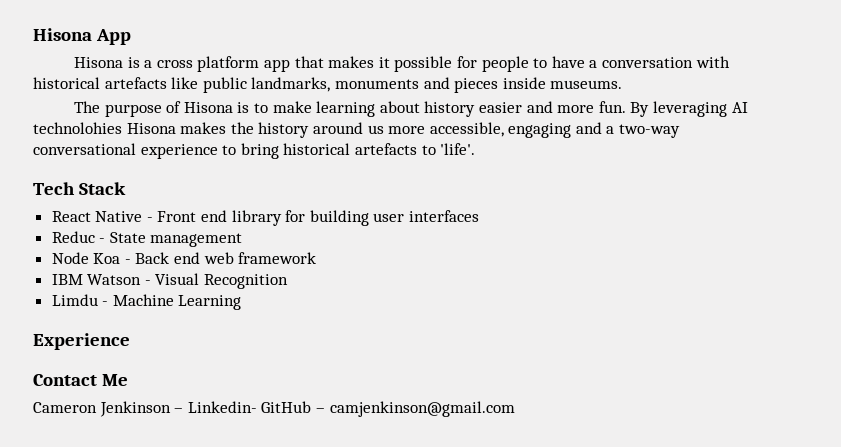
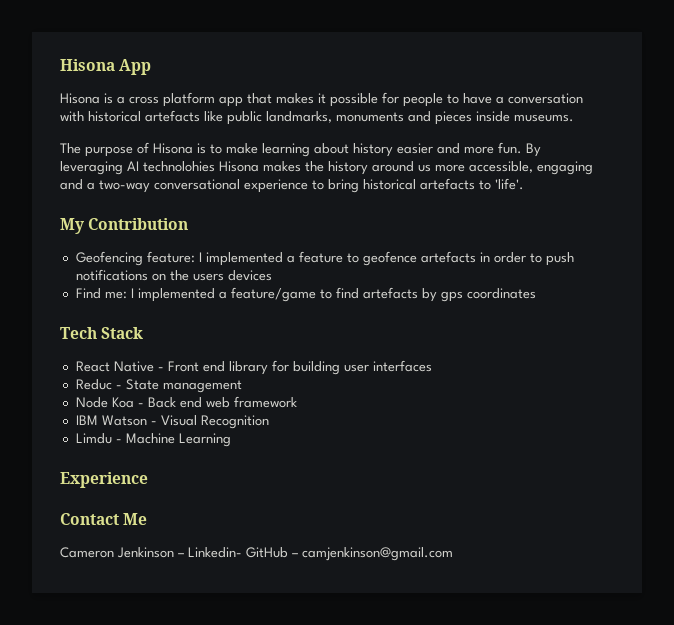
+ My Contribution
+ Geofencing feature: I implemented a feature to geofence artefacts in order to push notifications on the users devices
+ Find me: I implemented a feature/game to find artefacts by gps coordinates

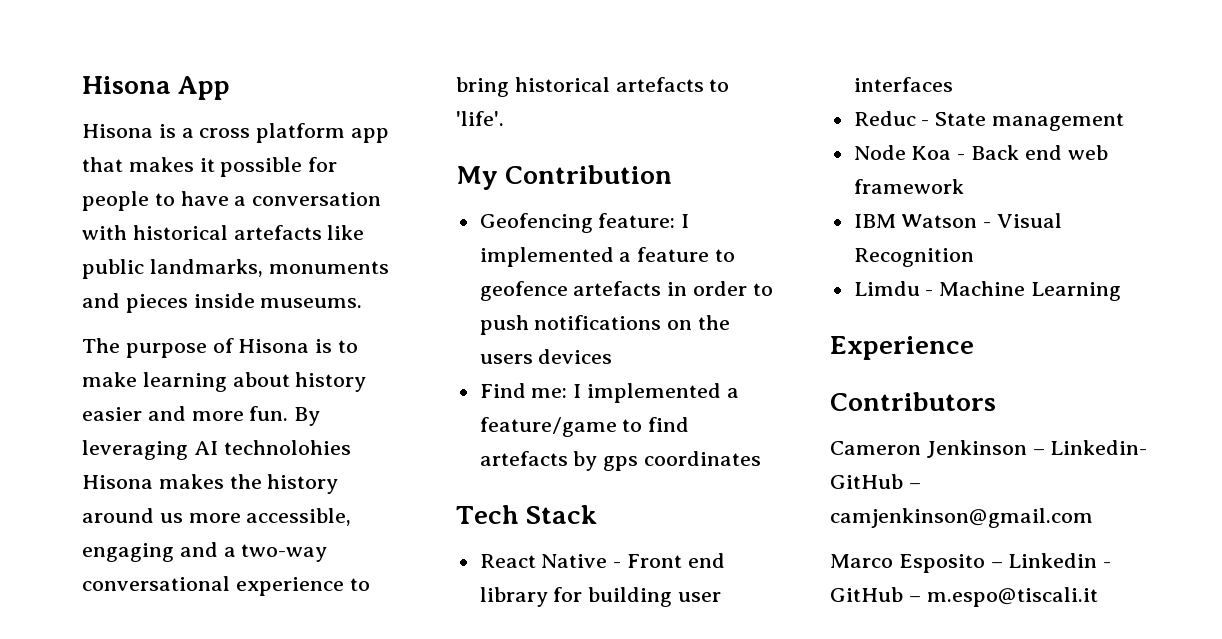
- Contact Me
+ Contributors
+ Marco Esposito – Linkedin - GitHub – m.espo@tiscali.it

